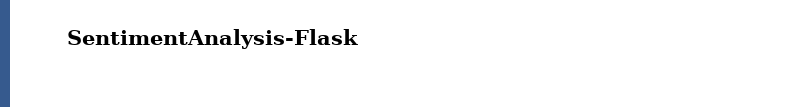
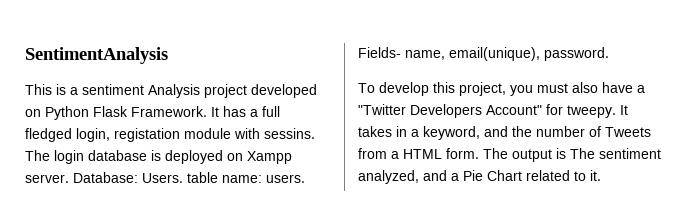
- SentimentAnalysis-Flask
+ SentimentAnalysis
+ This is a sentiment Analysis project developed on Python Flask Framework. It has a full fledged login, registation module with sessins. The login database is deployed on Xampp server. Database: Users. table name: users. Fields- name, email(unique), password.
+ To develop this project, you must also have a "Twitter Developers Account" for tweepy. It takes in a keyword, and the number of Tweets from a HTML form. The output is The sentiment analyzed, and a Pie Chart related to it.

